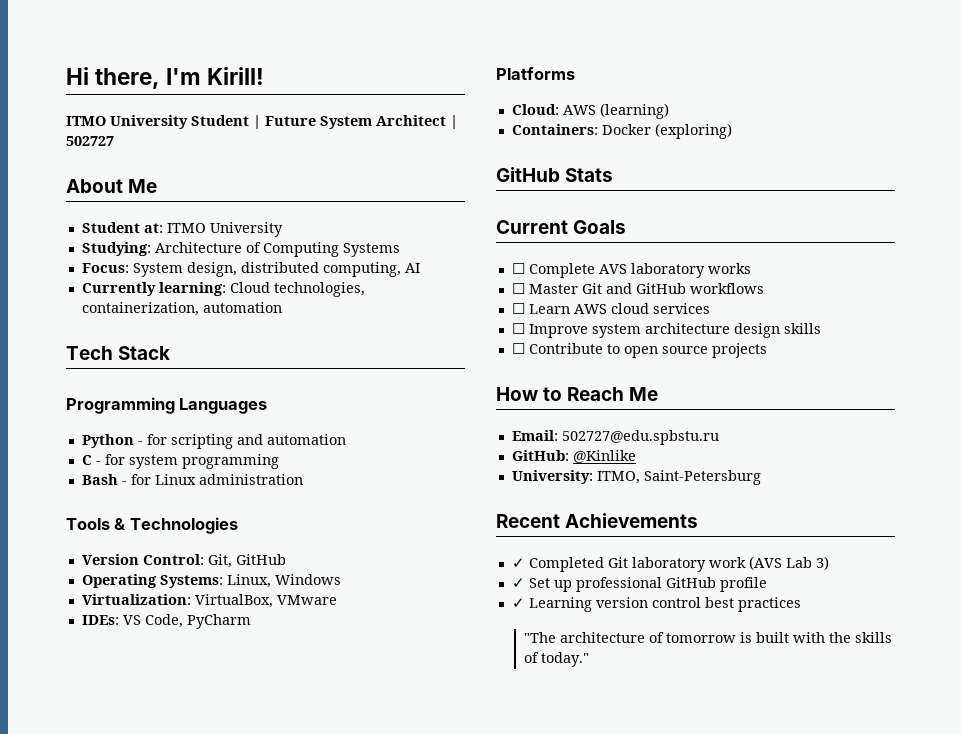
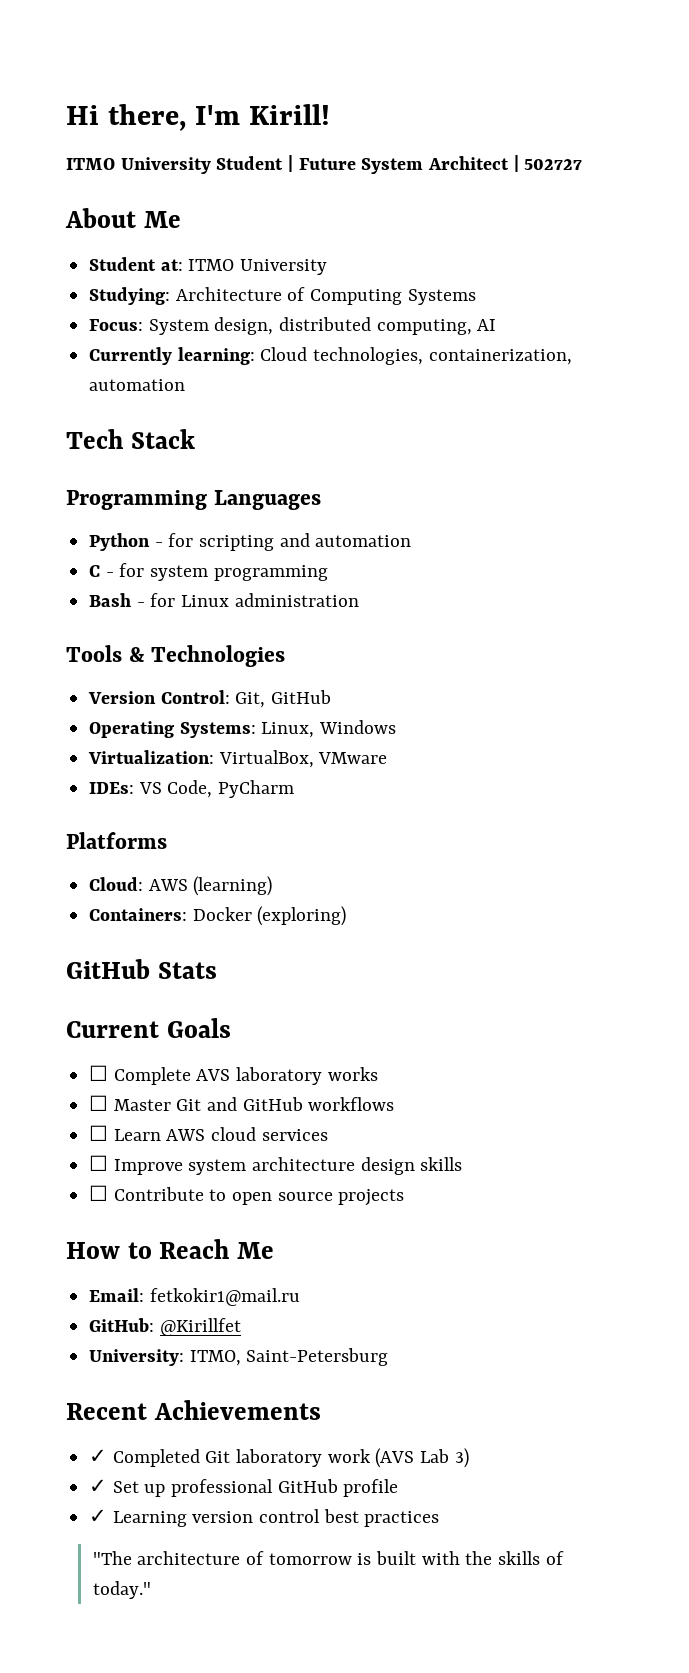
- Email: 502727@edu.spbstu.ru
+ Email: fetkokir1@mail.ru
- GitHub: @Kinlike
+ GitHub: @Kirillfet

